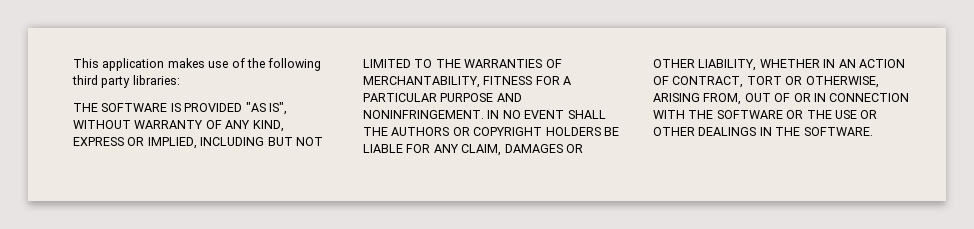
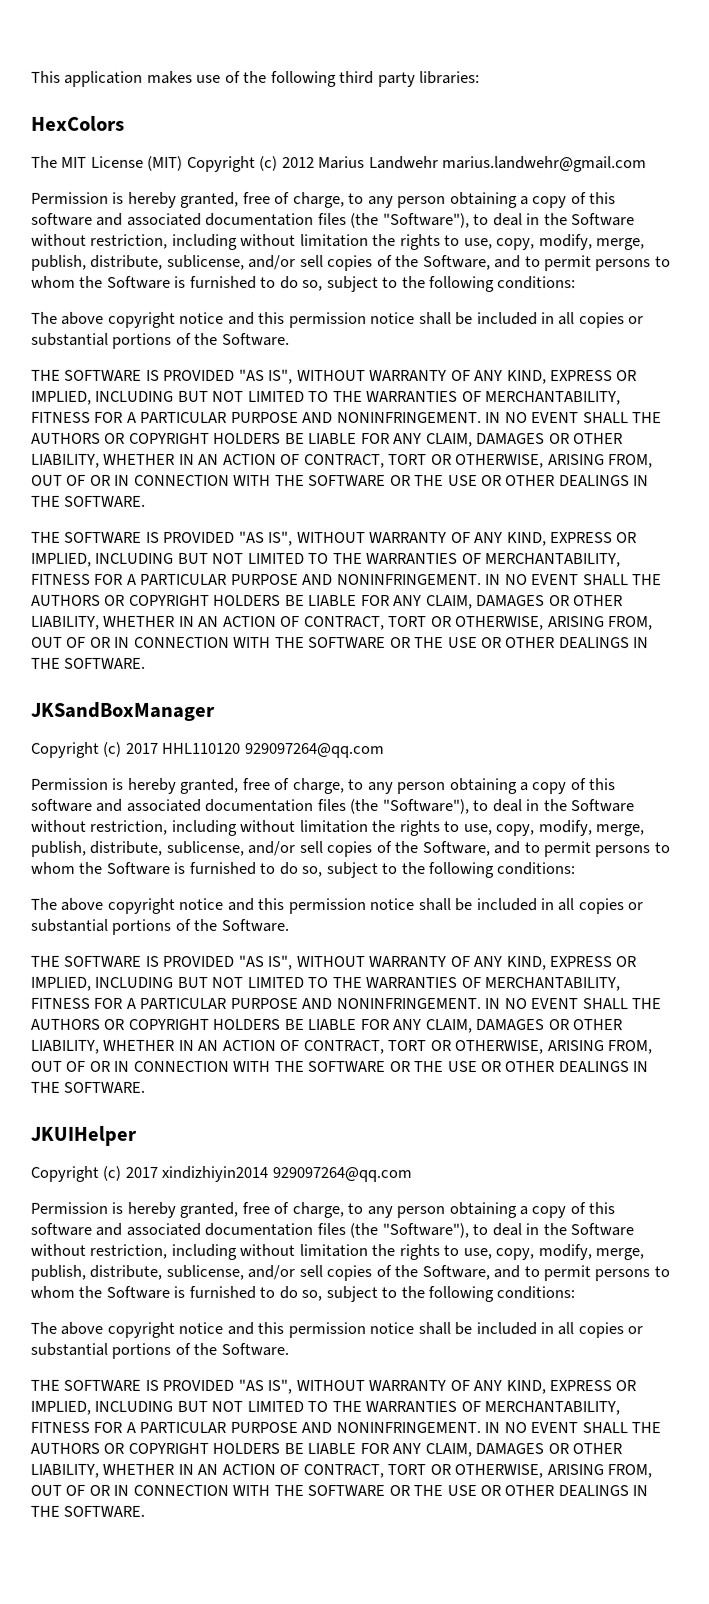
+ HexColors
+ The MIT License (MIT) Copyright (c) 2012 Marius Landwehr marius.landwehr@gmail.com
+ Permission is hereby granted, free of charge, to any person obtaining a copy of this software and associated documentation files (the "Software"), to deal in the Software without restriction, including without limitation the rights to use, copy, modify, merge, publish, distribute, sublicense, and/or sell copies of the Software, and to permit persons to whom the Software is furnished to do so, subject to the following conditions:
+ The above copyright notice and this permission notice shall be included in all copies or substantial portions of the Software.
+ THE SOFTWARE IS PROVIDED "AS IS", WITHOUT WARRANTY OF ANY KIND, EXPRESS OR IMPLIED, INCLUDING BUT NOT LIMITED TO THE WARRANTIES OF MERCHANTABILITY, FITNESS FOR A PARTICULAR PURPOSE AND NONINFRINGEMENT. IN NO EVENT SHALL THE AUTHORS OR COPYRIGHT HOLDERS BE LIABLE FOR ANY CLAIM, DAMAGES OR OTHER LIABILITY, WHETHER IN AN ACTION OF CONTRACT, TORT OR OTHERWISE, ARISING FROM, OUT OF OR IN CONNECTION WITH THE SOFTWARE OR THE USE OR OTHER DEALINGS IN THE SOFTWARE.
+ THE SOFTWARE IS PROVIDED "AS IS", WITHOUT WARRANTY OF ANY KIND, EXPRESS OR IMPLIED, INCLUDING BUT NOT LIMITED TO THE WARRANTIES OF MERCHANTABILITY, FITNESS FOR A PARTICULAR PURPOSE AND NONINFRINGEMENT. IN NO EVENT SHALL THE AUTHORS OR COPYRIGHT HOLDERS BE LIABLE FOR ANY CLAIM, DAMAGES OR OTHER LIABILITY, WHETHER IN AN ACTION OF CONTRACT, TORT OR OTHERWISE, ARISING FROM, OUT OF OR IN CONNECTION WITH THE SOFTWARE OR THE USE OR OTHER DEALINGS IN THE SOFTWARE.
+ JKSandBoxManager
+ Copyright (c) 2017 HHL110120 929097264@qq.com
+ Permission is hereby granted, free of charge, to any person obtaining a copy of this software and associated documentation files (the "Software"), to deal in the Software without restriction, including without limitation the rights to use, copy, modify, merge, publish, distribute, sublicense, and/or sell copies of the Software, and to permit persons to whom the Software is furnished to do so, subject to the following conditions:
+ The above copyright notice and this permission notice shall be included in all copies or substantial portions of the Software.
+ THE SOFTWARE IS PROVIDED "AS IS", WITHOUT WARRANTY OF ANY KIND, EXPRESS OR IMPLIED, INCLUDING BUT NOT LIMITED TO THE WARRANTIES OF MERCHANTABILITY, FITNESS FOR A PARTICULAR PURPOSE AND NONINFRINGEMENT. IN NO EVENT SHALL THE AUTHORS OR COPYRIGHT HOLDERS BE LIABLE FOR ANY CLAIM, DAMAGES OR OTHER LIABILITY, WHETHER IN AN ACTION OF CONTRACT, TORT OR OTHERWISE, ARISING FROM, OUT OF OR IN CONNECTION WITH THE SOFTWARE OR THE USE OR OTHER DEALINGS IN THE SOFTWARE.
+ JKUIHelper
+ Copyright (c) 2017 xindizhiyin2014 929097264@qq.com
+ Permission is hereby granted, free of charge, to any person obtaining a copy of this software and associated documentation files (the "Software"), to deal in the Software without restriction, including without limitation the rights to use, copy, modify, merge, publish, distribute, sublicense, and/or sell copies of the Software, and to permit persons to whom the Software is furnished to do so, subject to the following conditions:
+ The above copyright notice and this permission notice shall be included in all copies or substantial portions of the Software.

